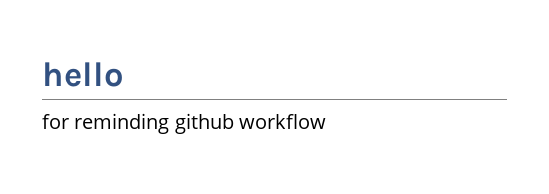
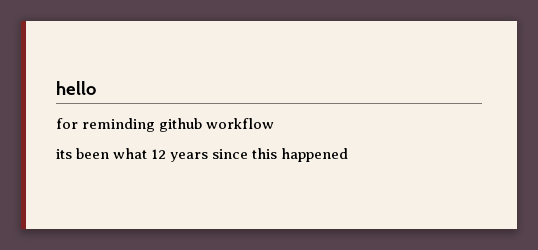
+ its been what 12 years since this happened

